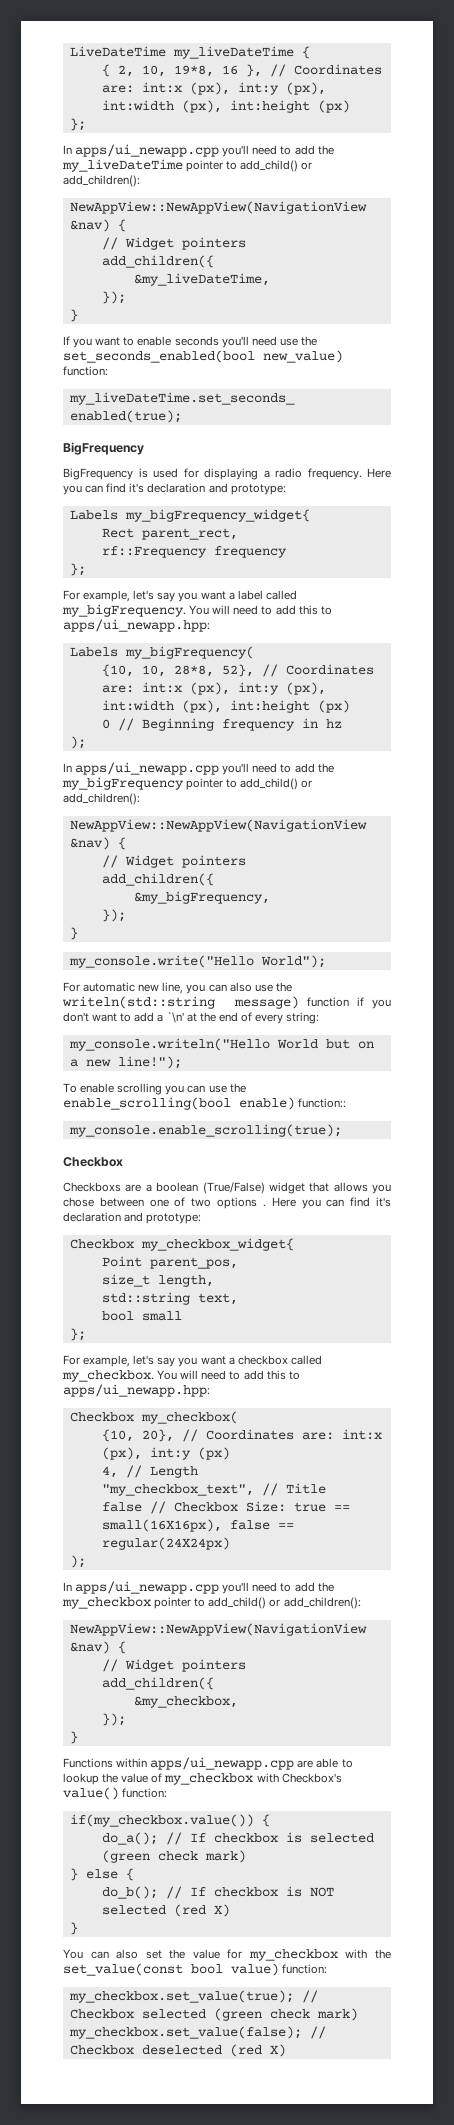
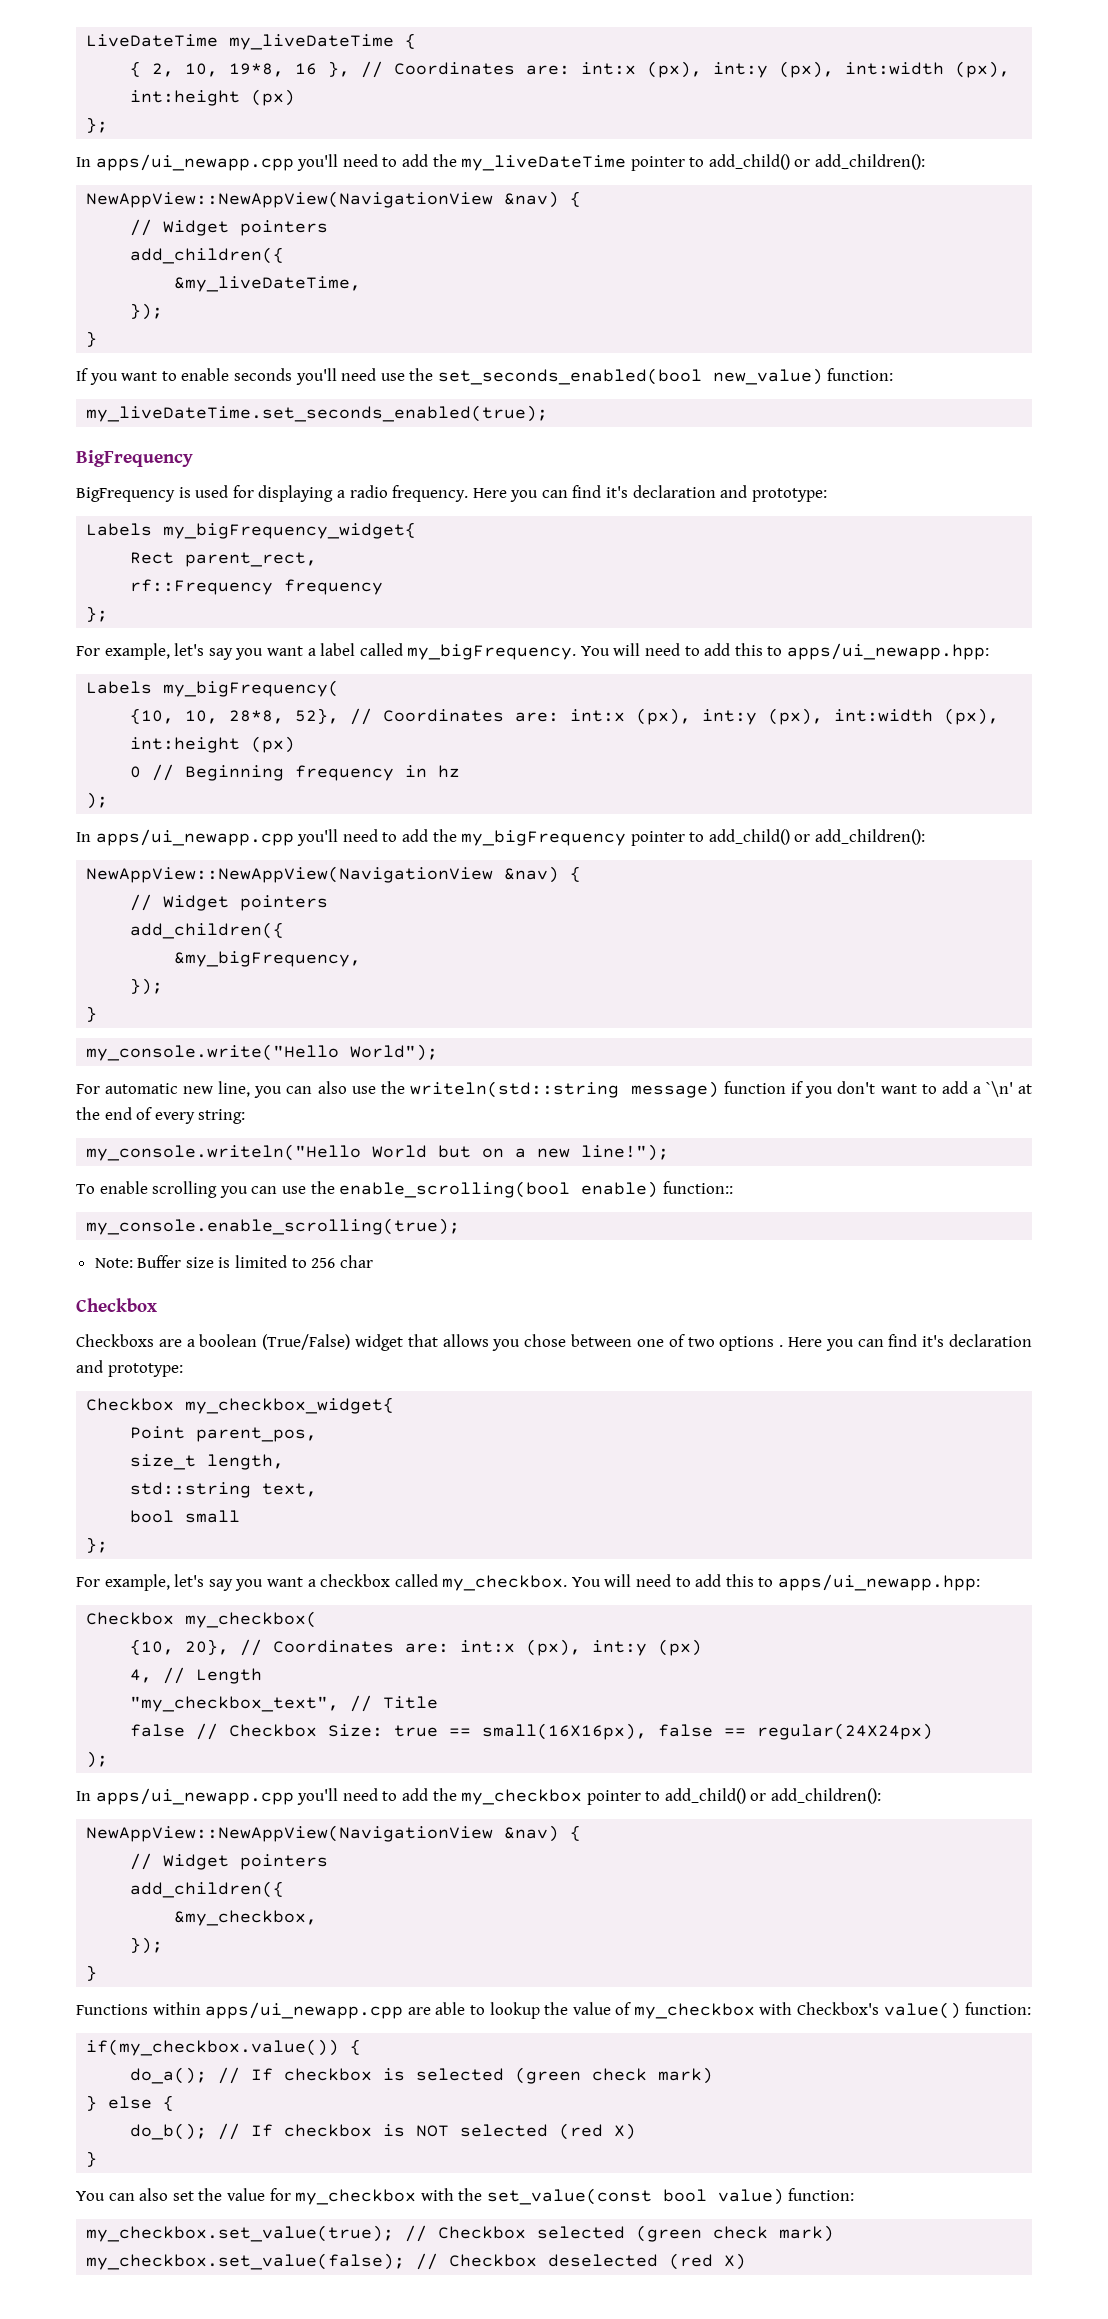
+ Note: Buffer size is limited to 256 char

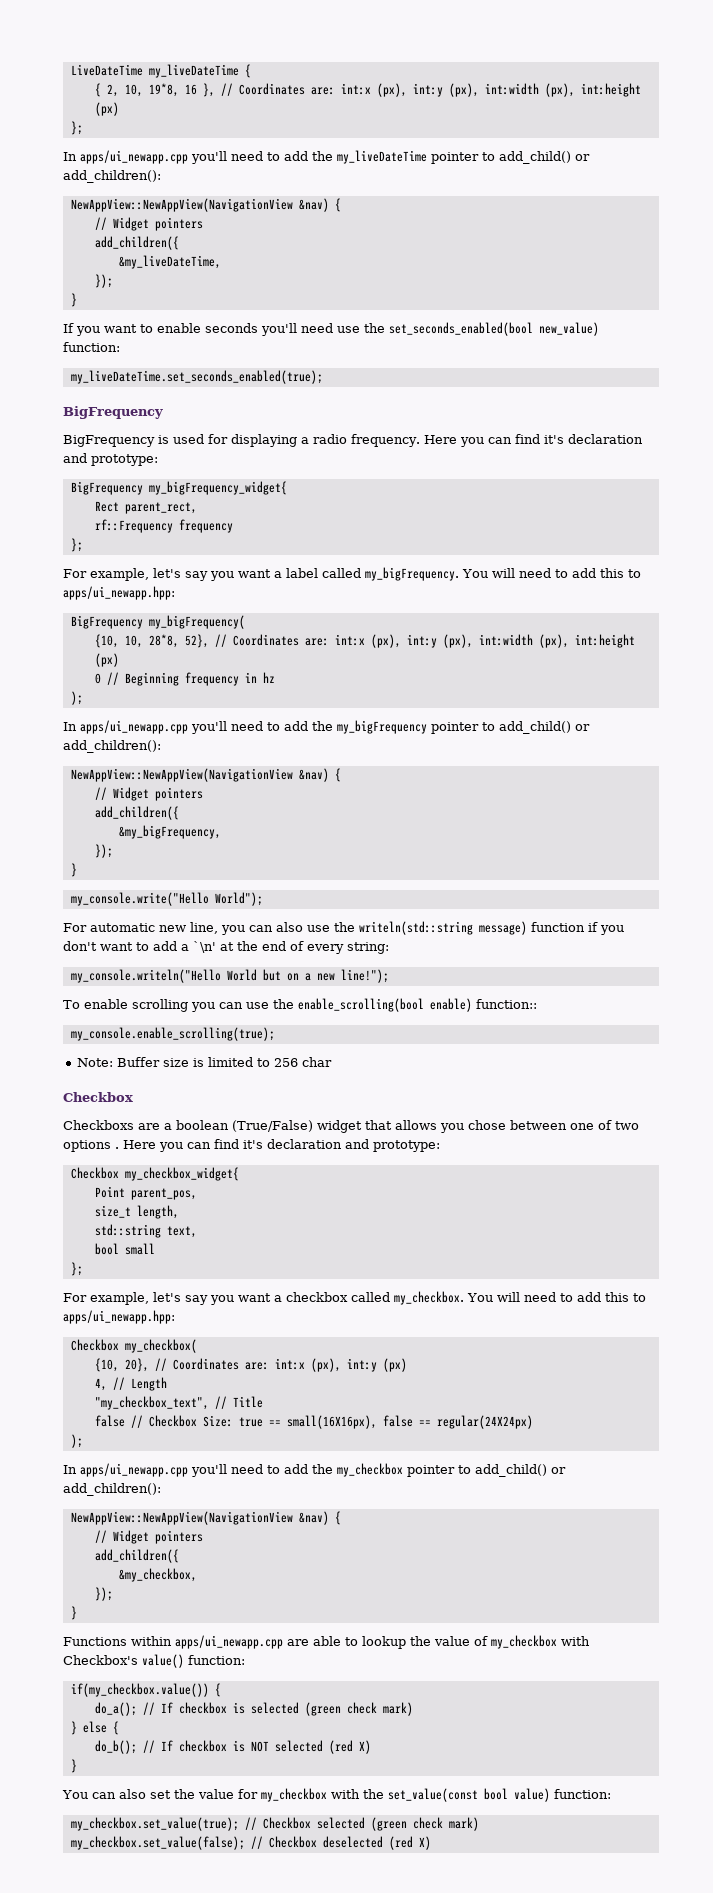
- Labels my_bigFrequency_widget{
+ BigFrequency my_bigFrequency_widget{
- Labels my_bigFrequency(
+ BigFrequency my_bigFrequency(

